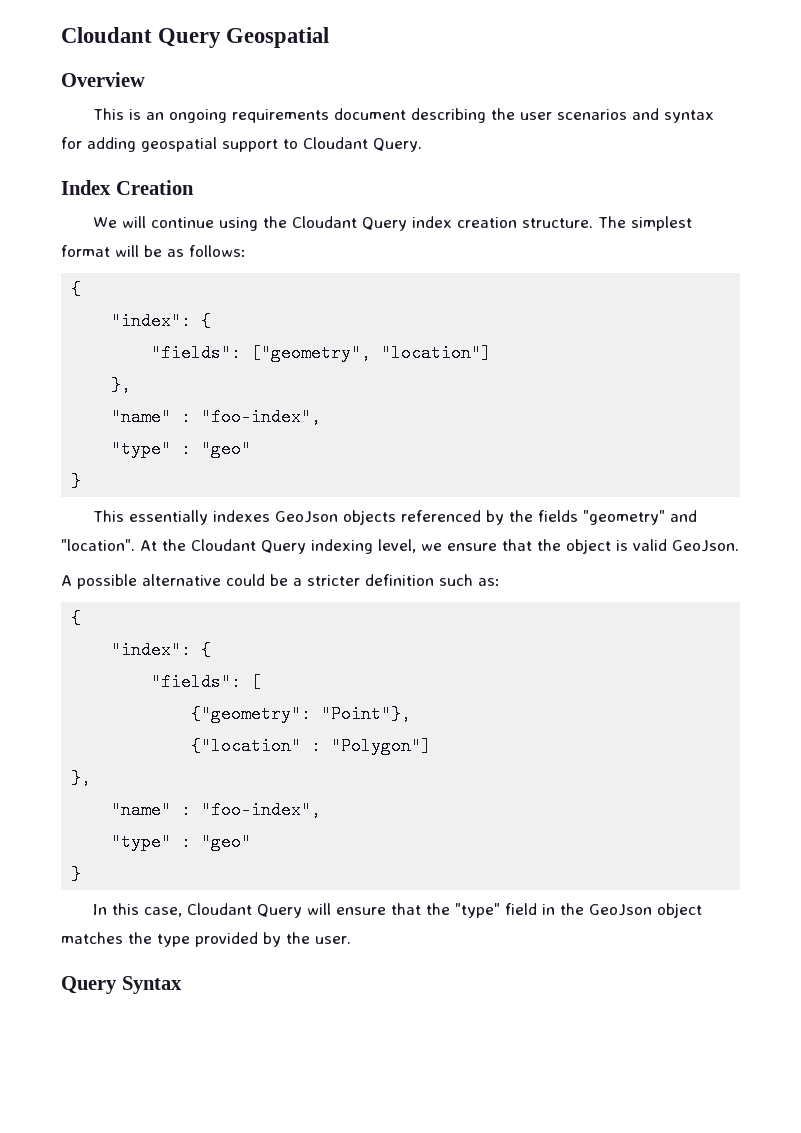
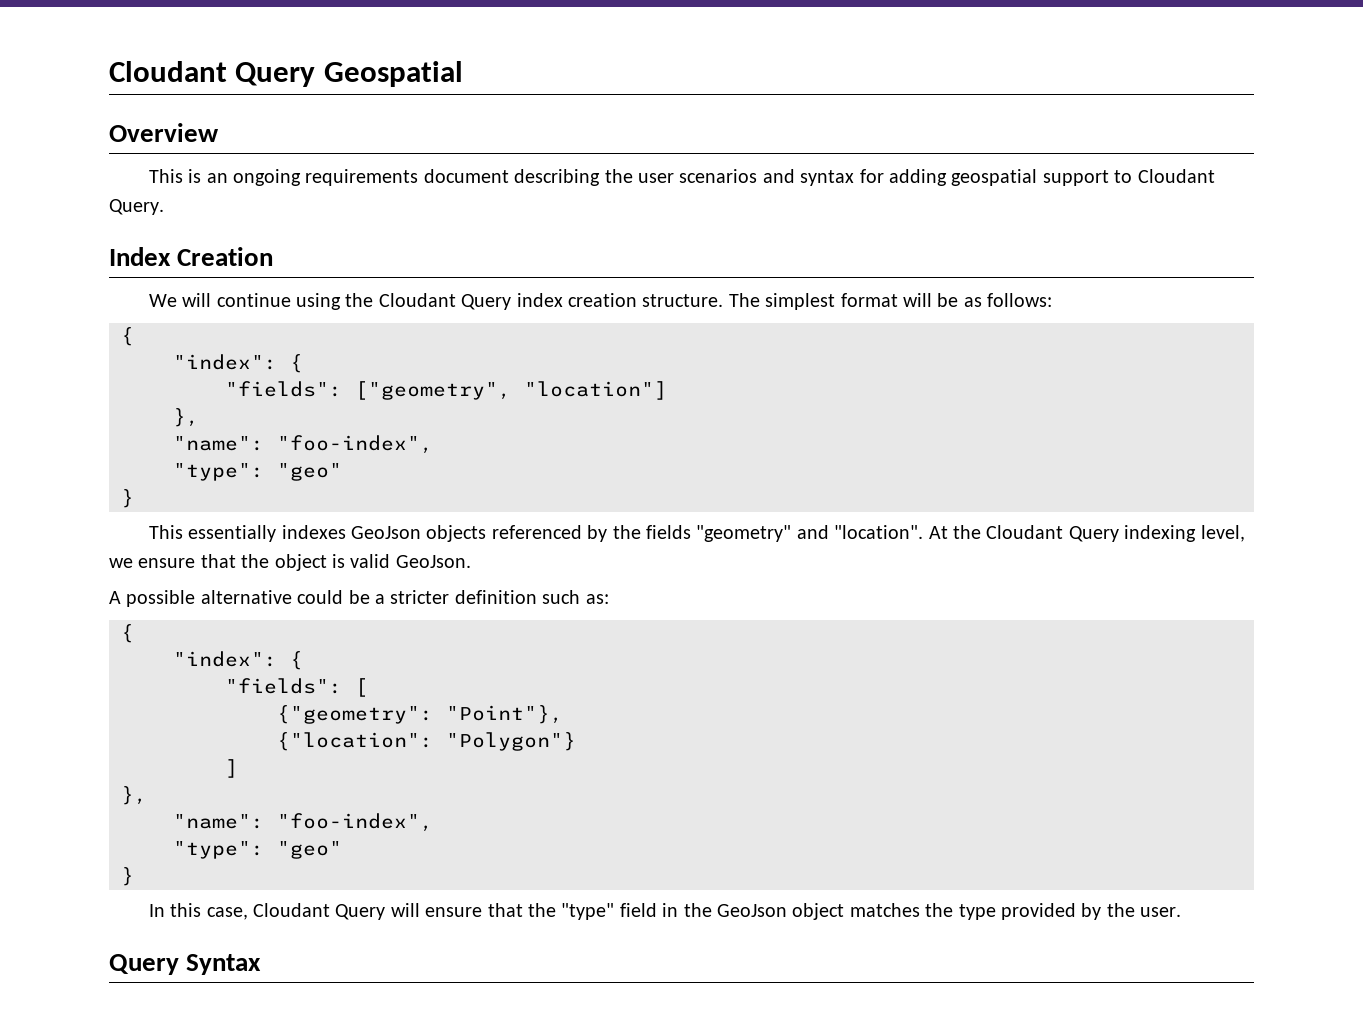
  "fields": ["geometry", "location"]
  },
- "name" : "foo-index",
- "type" : "geo"
+ "name": "foo-index",
+ "type": "geo"
- {"location" : "Polygon"]
+ {"location": "Polygon"}
+ ]
  },
- "name" : "foo-index",
- "type" : "geo"
+ "name": "foo-index",
+ "type": "geo"

